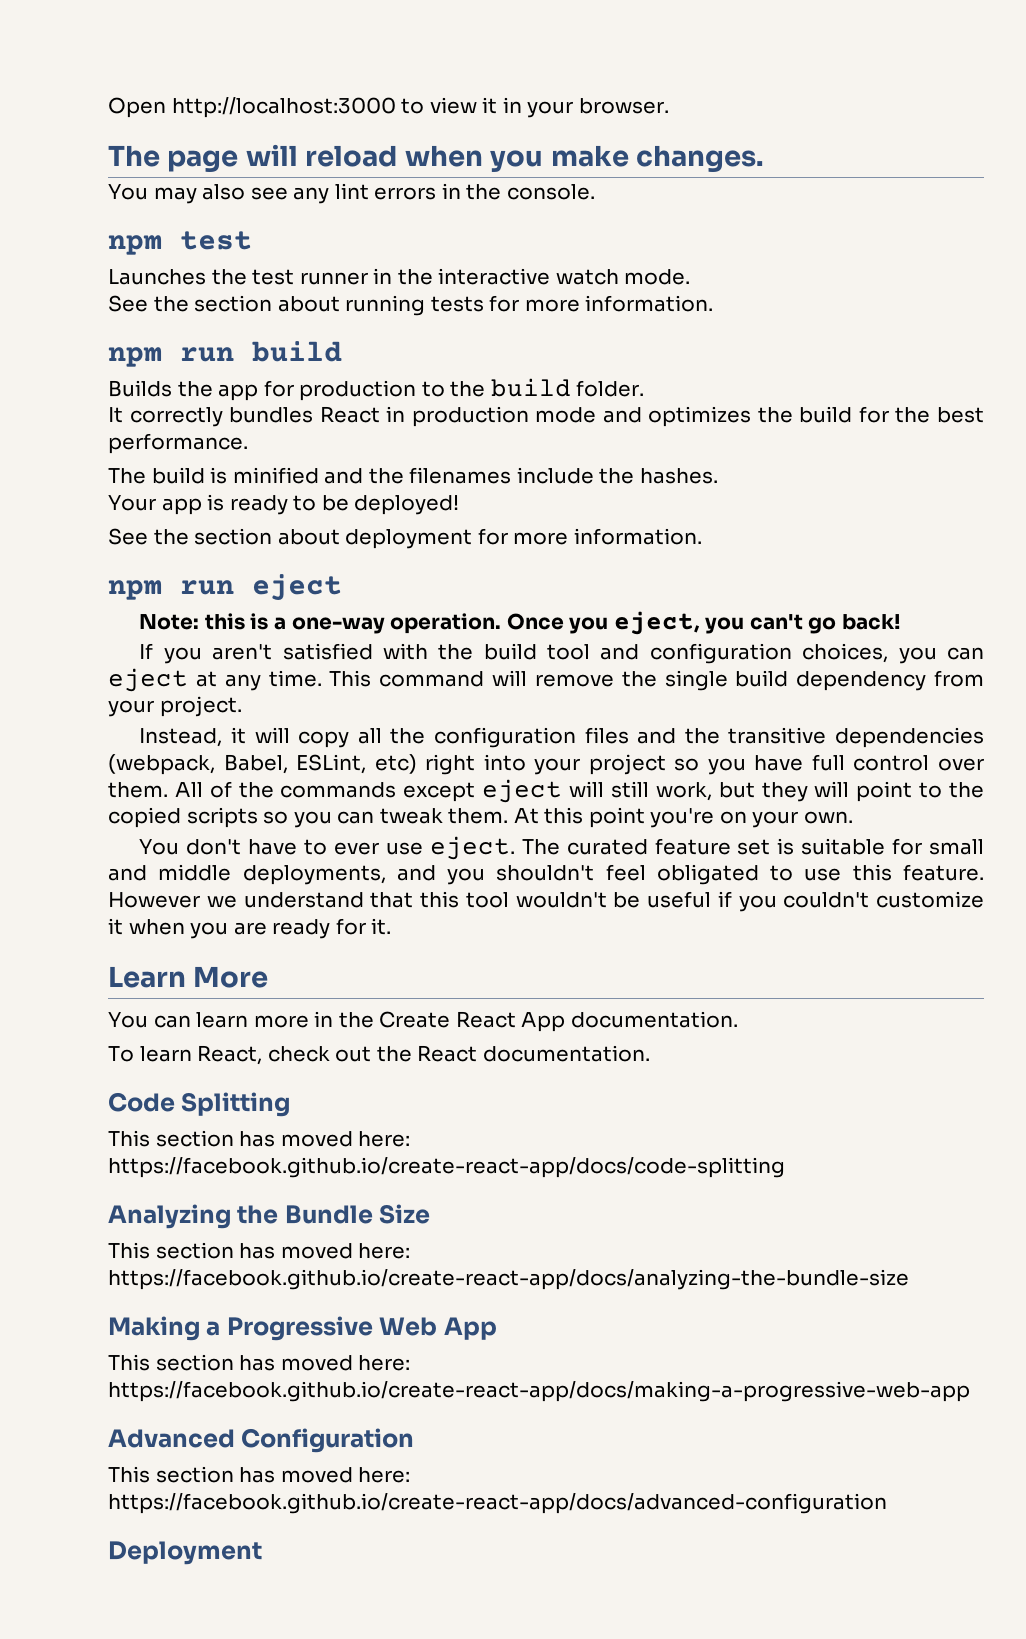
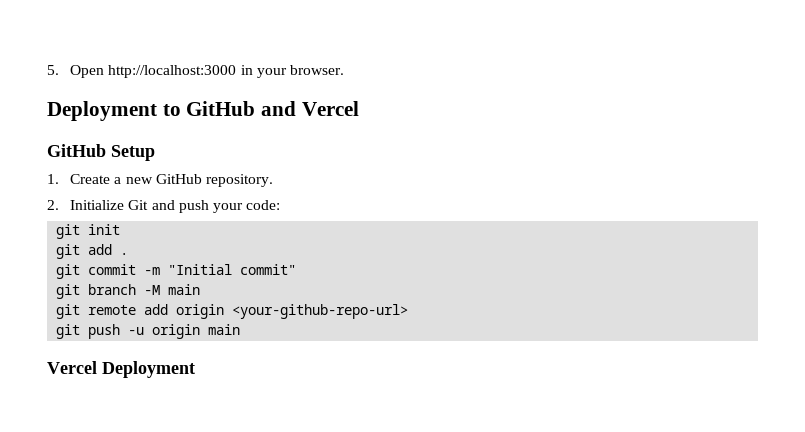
- Open http://localhost:3000 to view it in your browser.
+ 5. Open http://localhost:3000 in your browser.
- The page will reload when you make changes.
- You may also see any lint errors in the console.
- npm test
- Launches the test runner in the interactive watch mode.
- See the section about running tests for more information.
- npm run build
- Builds the app for production to the build folder.
- It correctly bundles React in production mode and optimizes the build for the best performance.
- The build is minified and the filenames include the hashes.
- Your app is ready to be deployed!
- See the section about deployment for more information.
- npm run eject
- Note: this is a one-way operation. Once you eject, you can't go back!
- If you aren't satisfied with the build tool and configuration choices, you can eject at any time. This command will remove the single build dependency from your project.
- Instead, it will copy all the configuration files and the transitive dependencies (webpack, Babel, ESLint, etc) right into your project so you have full control over them. All of the commands except eject will still work, but they will point to the copied scripts so you can tweak them. At this point you're on your own.
- You don't have to ever use eject. The curated feature set is suitable for small and middle deployments, and you shouldn't feel obligated to use this feature. However we understand that this tool wouldn't be useful if you couldn't customize it when you are ready for it.
- Learn More
- You can learn more in the Create React App documentation.
- To learn React, check out the React documentation.
- Code Splitting
- This section has moved here: https://facebook.github.io/create-react-app/docs/code-splitting
- Analyzing the Bundle Size
- This section has moved here: https://facebook.github.io/create-react-app/docs/analyzing-the-bundle-size
- Making a Progressive Web App
- This section has moved here: https://facebook.github.io/create-react-app/docs/making-a-progressive-web-app
- Advanced Configuration
- This section has moved here: https://facebook.github.io/create-react-app/docs/advanced-configuration
- Deployment
+ Deployment to GitHub and Vercel
+ GitHub Setup
+ 1. Create a new GitHub repository.
+ 2. Initialize Git and push your code:
+ git init
+ git add .
+ git commit -m "Initial commit"
+ git branch -M main
+ git remote add origin <your-github-repo-url>
+ git push -u origin main
+ Vercel Deployment

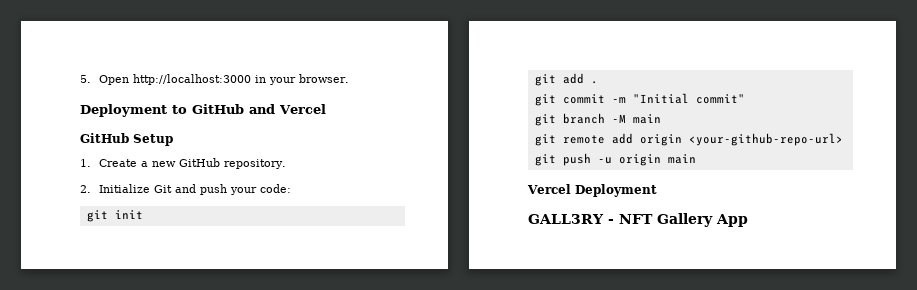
+ GALL3RY - NFT Gallery App

